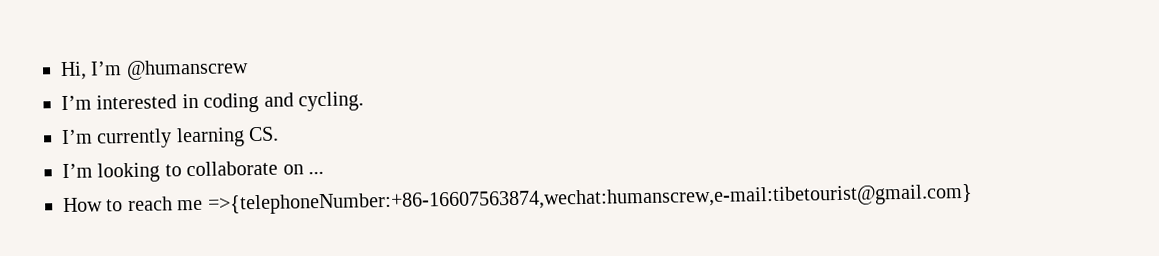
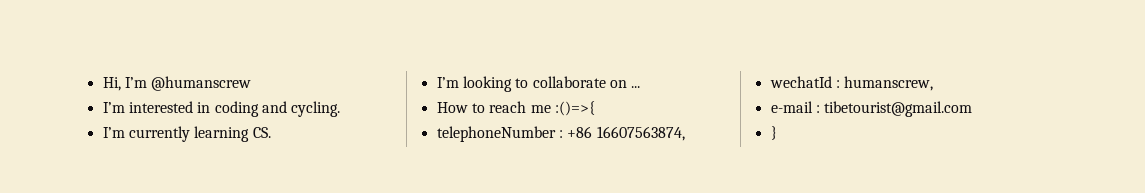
- How to reach me =>{telephoneNumber:+86-16607563874,wechat:humanscrew,e-mail:tibetourist@gmail.com}
+ How to reach me :()=>{
+ telephoneNumber : +86 16607563874,
+ wechatId : humanscrew,
+ e-mail : tibetourist@gmail.com
+ }

